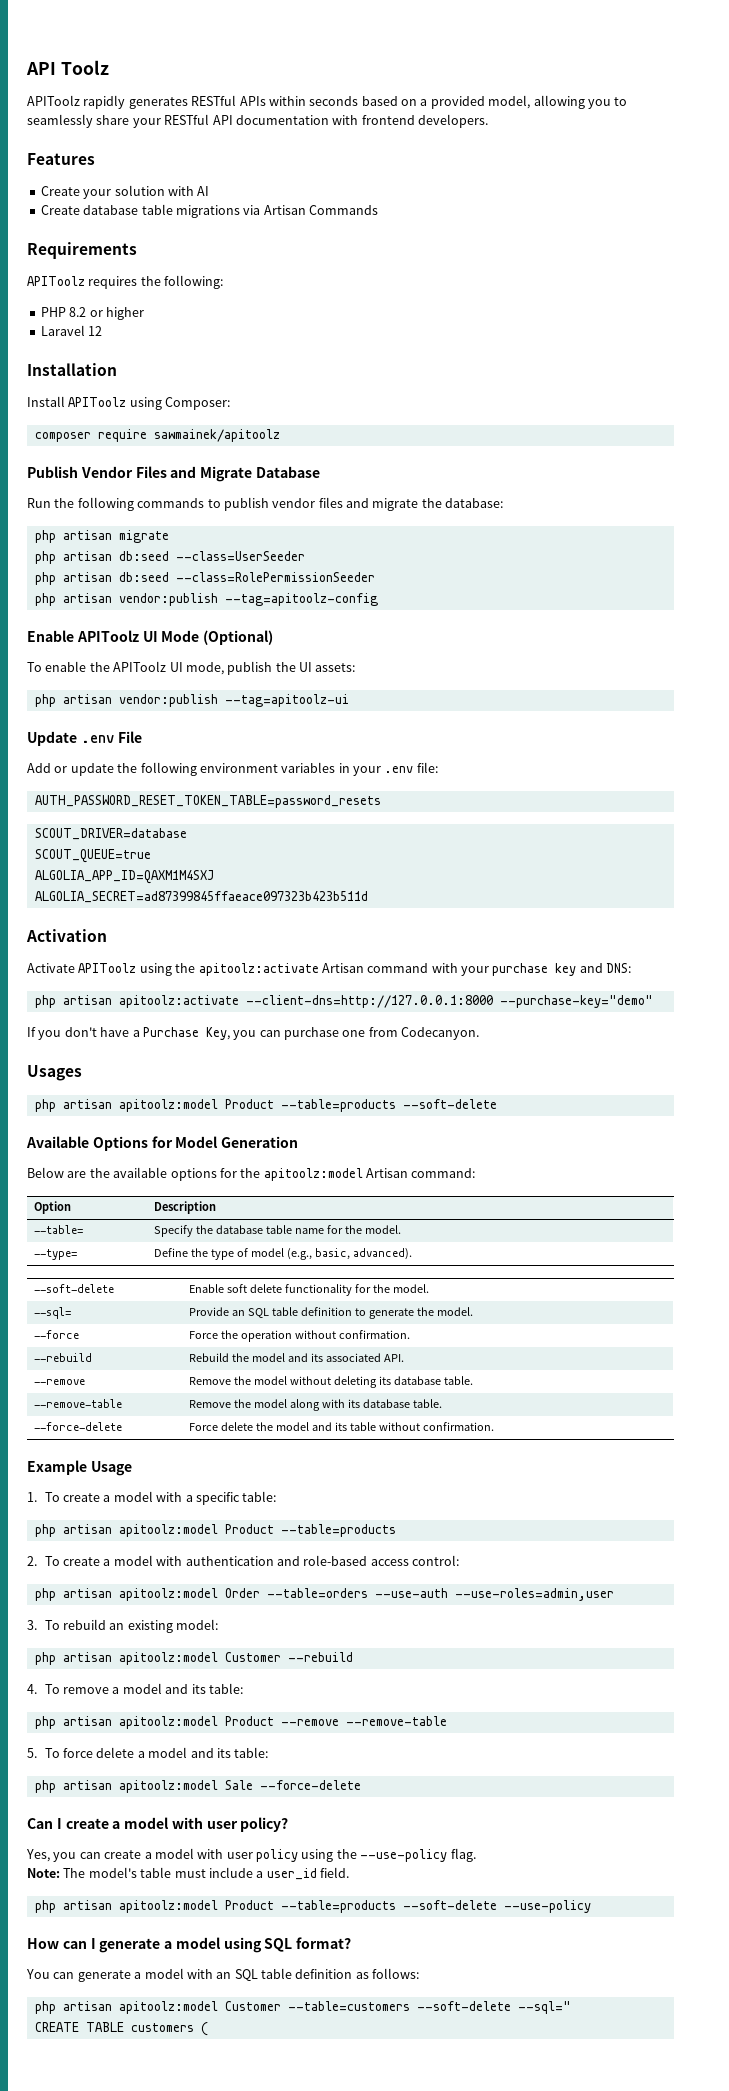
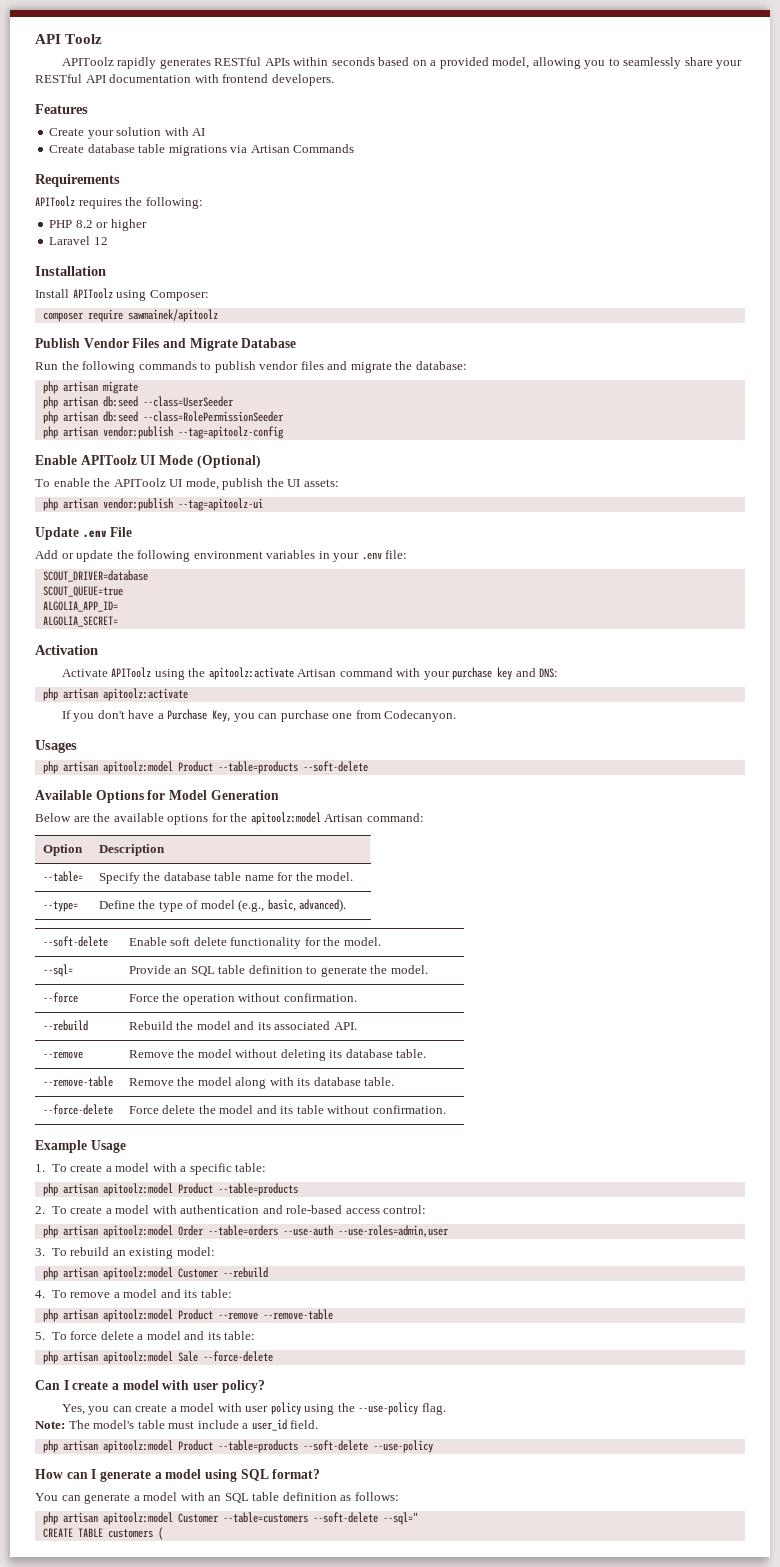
- AUTH_PASSWORD_RESET_TOKEN_TABLE=password_resets
- ALGOLIA_APP_ID=QAXM1M4SXJ
- ALGOLIA_SECRET=ad87399845ffaeace097323b423b511d
+ ALGOLIA_APP_ID=
+ ALGOLIA_SECRET=
- php artisan apitoolz:activate --client-dns=http://127.0.0.1:8000 --purchase-key="demo"
+ php artisan apitoolz:activate

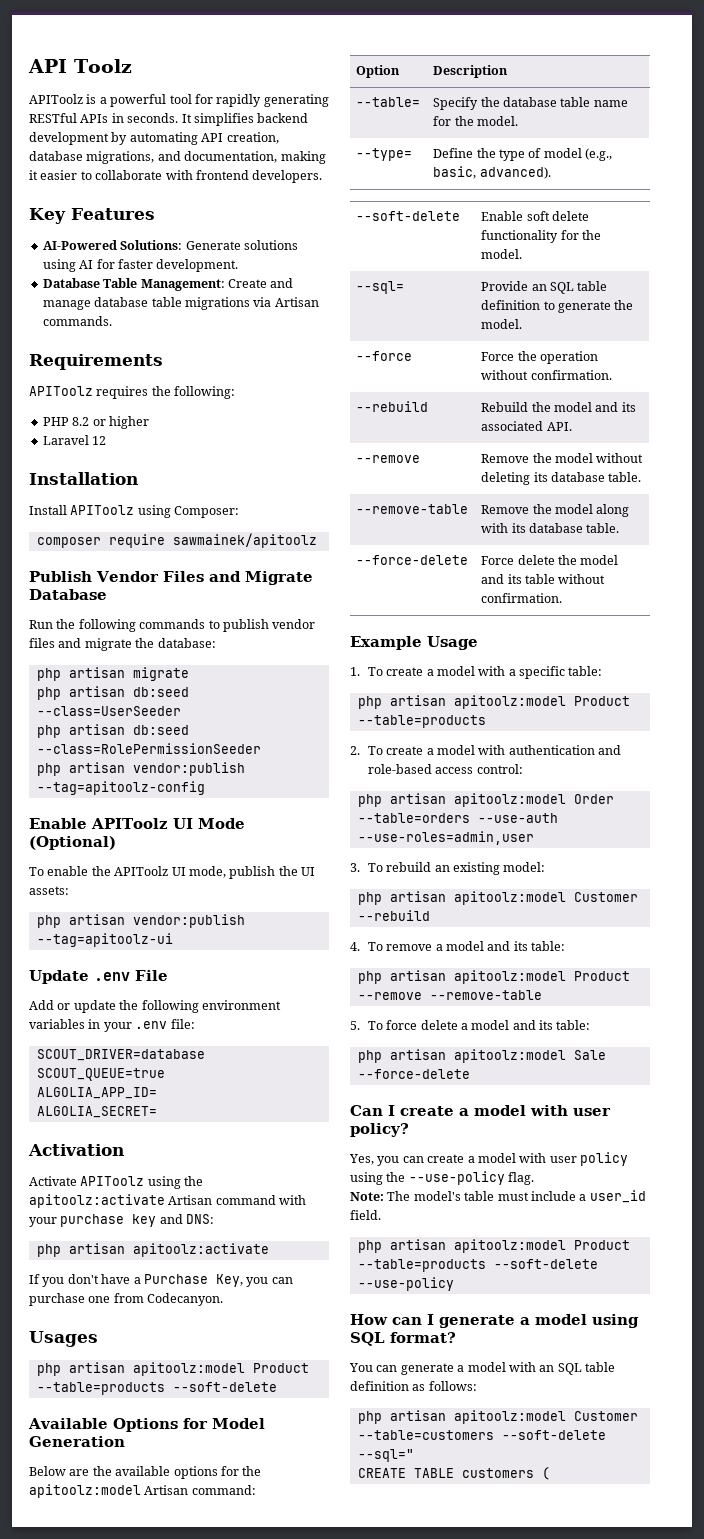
- APIToolz rapidly generates RESTful APIs within seconds based on a provided model, allowing you to seamlessly share your RESTful API documentation with frontend developers.
+ APIToolz is a powerful tool for rapidly generating RESTful APIs in seconds. It simplifies backend development by automating API creation, database migrations, and documentation, making it easier to collaborate with frontend developers.
- Features
+ Key Features
- Create your solution with AI
- Create database table migrations via Artisan Commands
+ AI-Powered Solutions: Generate solutions using AI for faster development.
+ Database Table Management: Create and manage database table migrations via Artisan commands.

